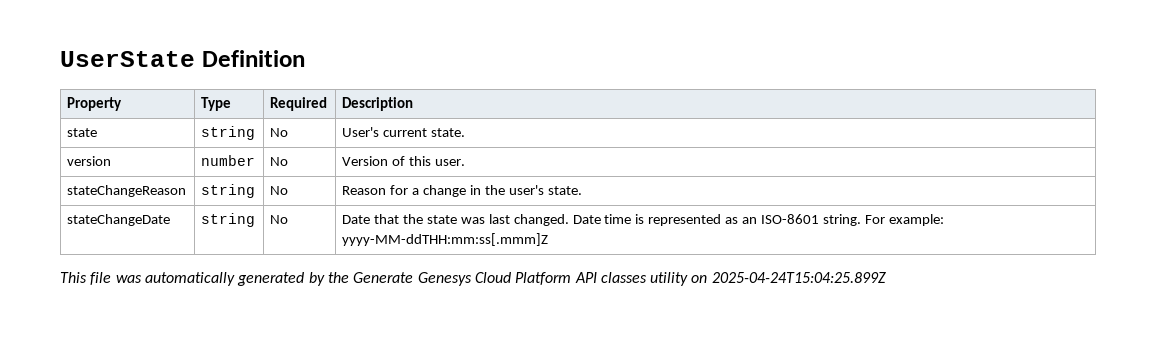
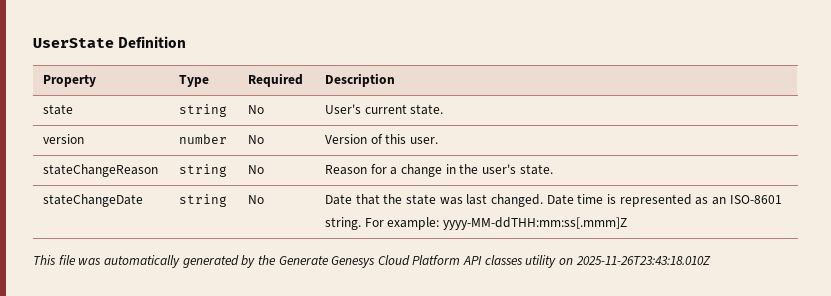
- This file was automatically generated by the Generate Genesys Cloud Platform API classes utility on 2025-04-24T15:04:25.899Z
+ This file was automatically generated by the Generate Genesys Cloud Platform API classes utility on 2025-11-26T23:43:18.010Z

